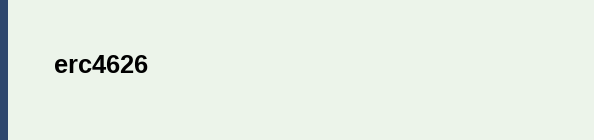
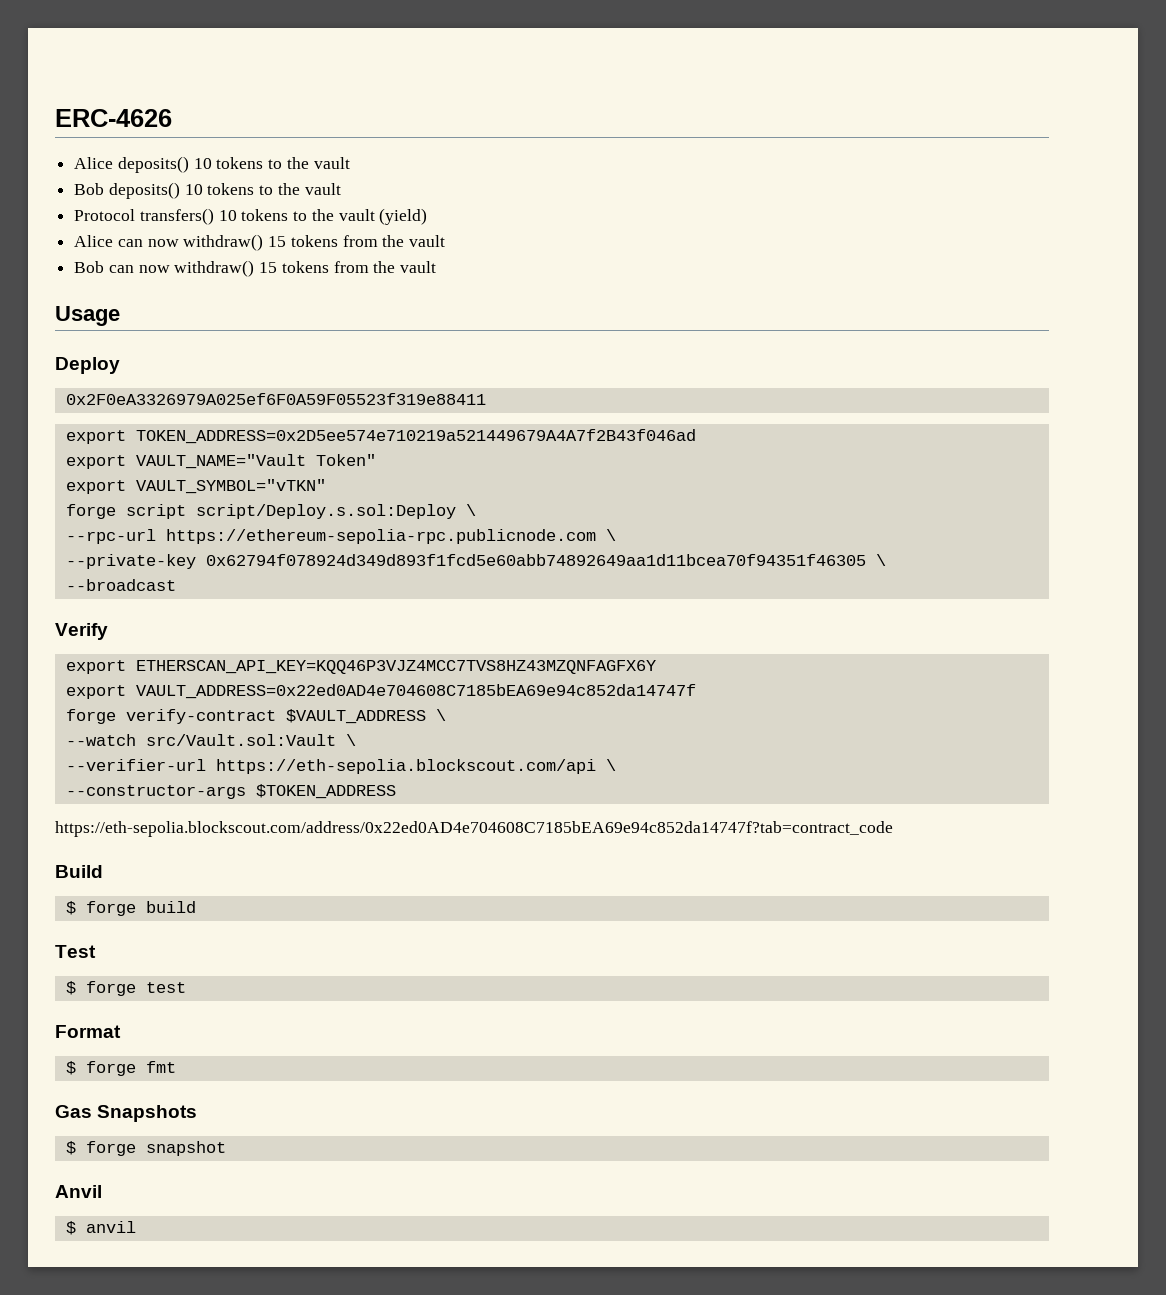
- erc4626
+ ERC-4626
+ Alice deposits() 10 tokens to the vault
+ Bob deposits() 10 tokens to the vault
+ Protocol transfers() 10 tokens to the vault (yield)
+ Alice can now withdraw() 15 tokens from the vault
+ Bob can now withdraw() 15 tokens from the vault
+ Usage
+ Deploy
+ 0x2F0eA3326979A025ef6F0A59F05523f319e88411
+ export TOKEN_ADDRESS=0x2D5ee574e710219a521449679A4A7f2B43f046ad
+ export VAULT_NAME="Vault Token"
+ export VAULT_SYMBOL="vTKN"
+ forge script script/Deploy.s.sol:Deploy \
+ --rpc-url https://ethereum-sepolia-rpc.publicnode.com \
+ --private-key 0x62794f078924d349d893f1fcd5e60abb74892649aa1d11bcea70f94351f46305 \
+ --broadcast
+ Verify
+ export ETHERSCAN_API_KEY=KQQ46P3VJZ4MCC7TVS8HZ43MZQNFAGFX6Y
+ export VAULT_ADDRESS=0x22ed0AD4e704608C7185bEA69e94c852da14747f
+ forge verify-contract $VAULT_ADDRESS \
+ --watch src/Vault.sol:Vault \
+ --verifier-url https://eth-sepolia.blockscout.com/api \
+ --constructor-args $TOKEN_ADDRESS
+ https://eth-sepolia.blockscout.com/address/0x22ed0AD4e704608C7185bEA69e94c852da14747f?tab=contract_code
+ Build
+ $ forge build
+ Test
+ $ forge test
+ Format
+ $ forge fmt
+ Gas Snapshots
+ $ forge snapshot
+ Anvil
+ $ anvil

